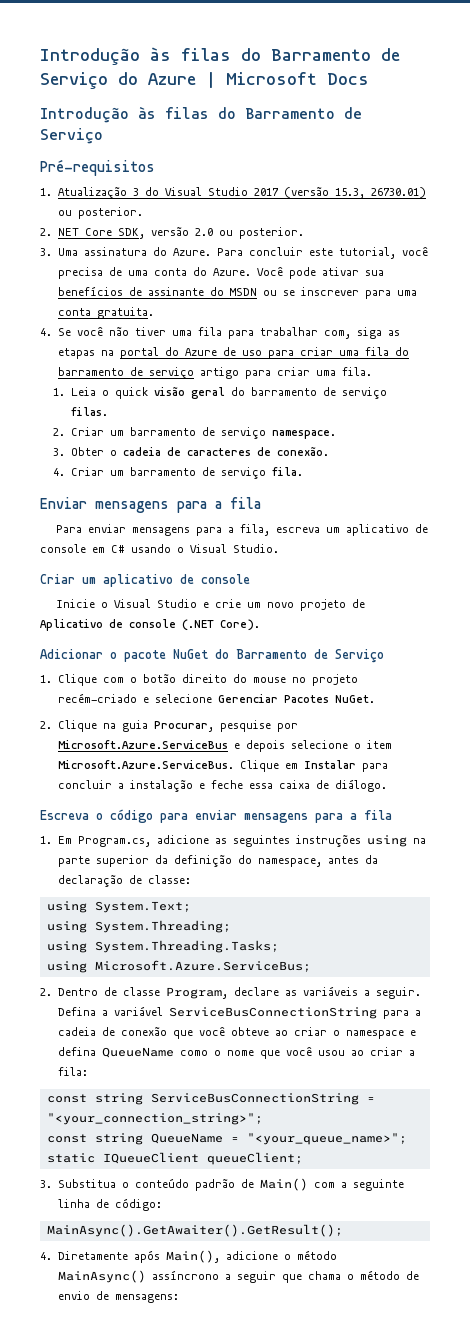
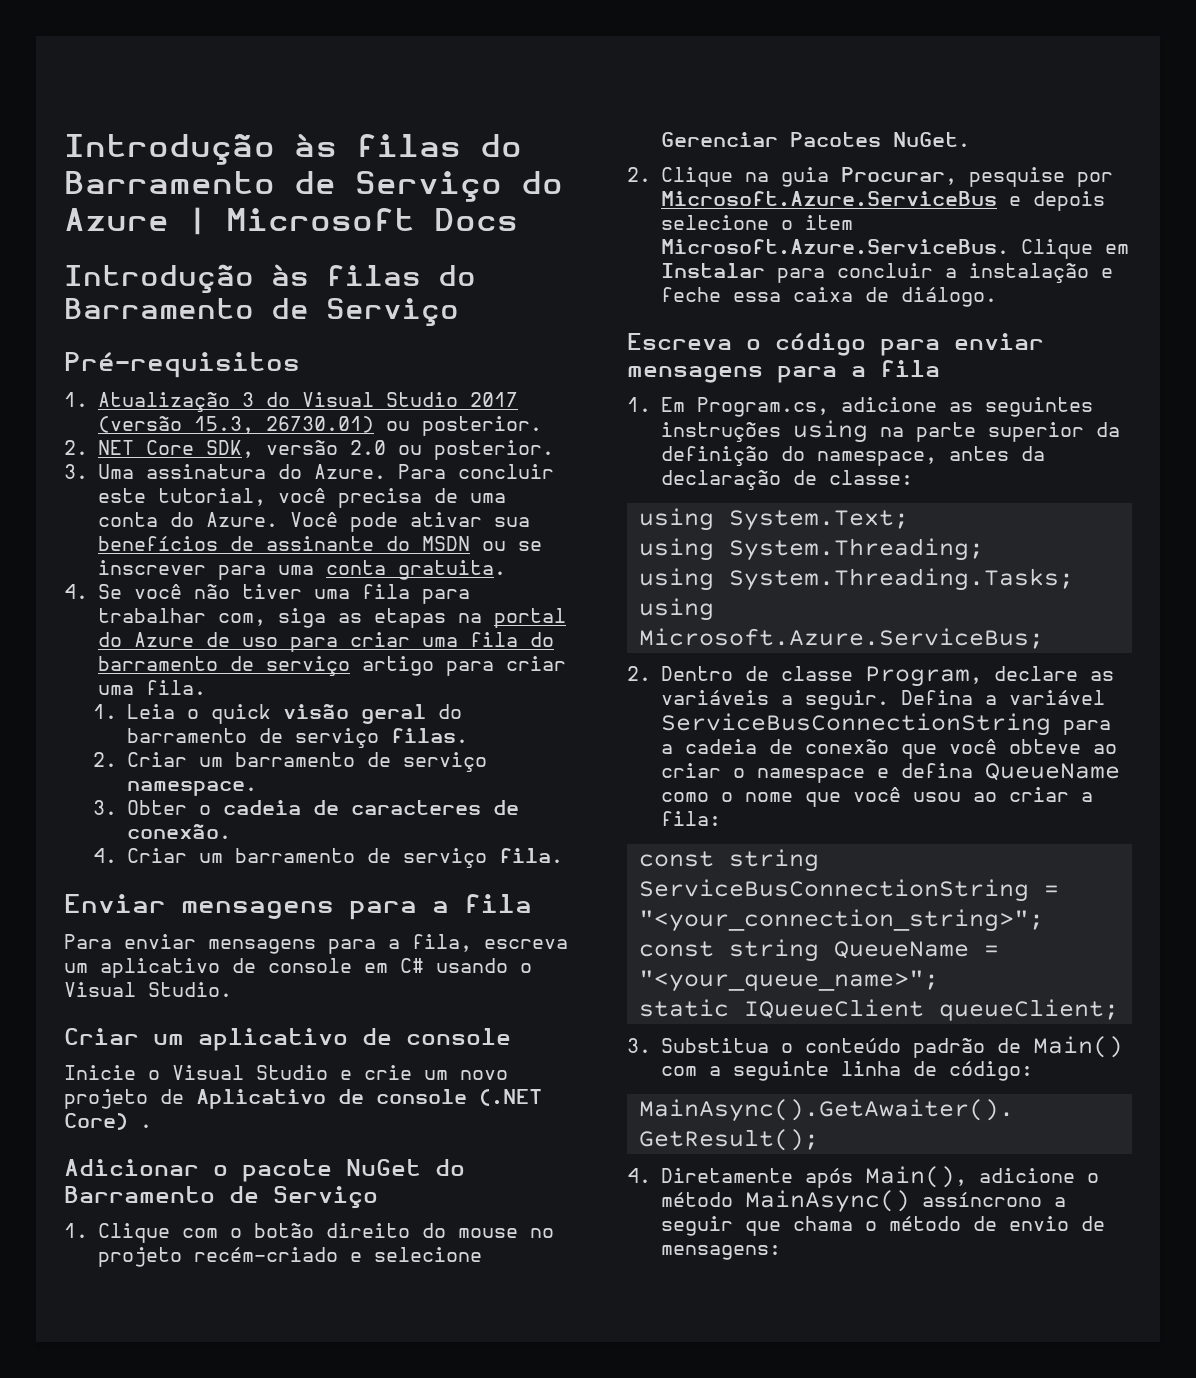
- Inicie o Visual Studio e crie um novo projeto de Aplicativo de console (.NET Core).
+ Inicie o Visual Studio e crie um novo projeto de Aplicativo de console (.NET Core) .

